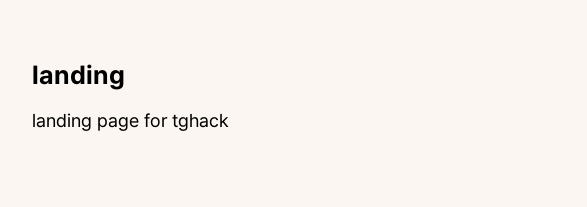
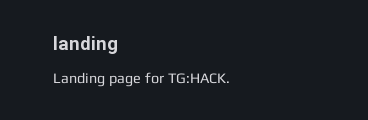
- landing page for tghack
+ Landing page for TG:HACK.

